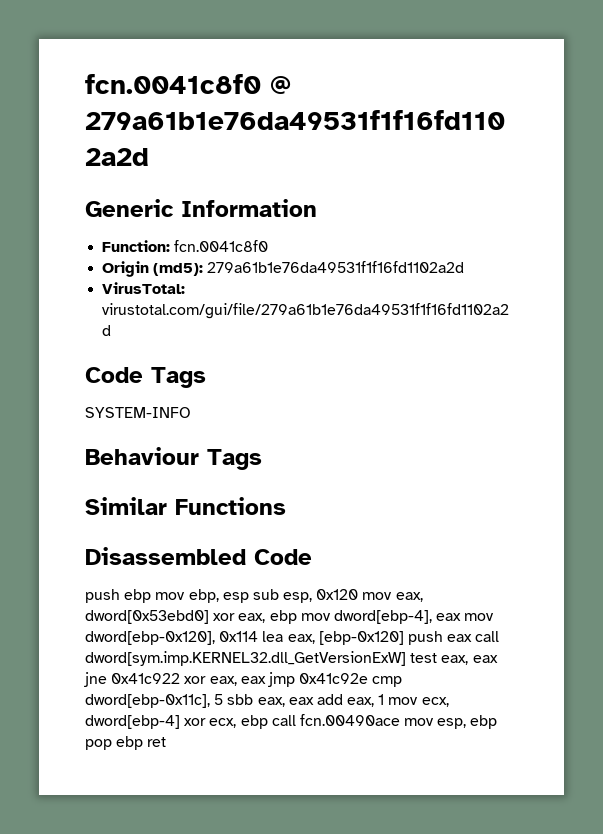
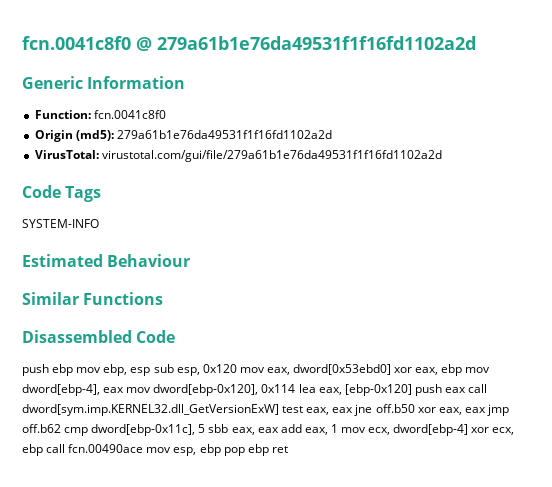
- Behaviour Tags
+ Estimated Behaviour
- push ebp mov ebp, esp sub esp, 0x120 mov eax, dword[0x53ebd0] xor eax, ebp mov dword[ebp-4], eax mov dword[ebp-0x120], 0x114 lea eax, [ebp-0x120] push eax call dword[sym.imp.KERNEL32.dll_GetVersionExW] test eax, eax jne 0x41c922 xor eax, eax jmp 0x41c92e cmp dword[ebp-0x11c], 5 sbb eax, eax add eax, 1 mov ecx, dword[ebp-4] xor ecx, ebp call fcn.00490ace mov esp, ebp pop ebp ret
+ push ebp mov ebp, esp sub esp, 0x120 mov eax, dword[0x53ebd0] xor eax, ebp mov dword[ebp-4], eax mov dword[ebp-0x120], 0x114 lea eax, [ebp-0x120] push eax call dword[sym.imp.KERNEL32.dll_GetVersionExW] test eax, eax jne off.b50 xor eax, eax jmp off.b62 cmp dword[ebp-0x11c], 5 sbb eax, eax add eax, 1 mov ecx, dword[ebp-4] xor ecx, ebp call fcn.00490ace mov esp, ebp pop ebp ret

